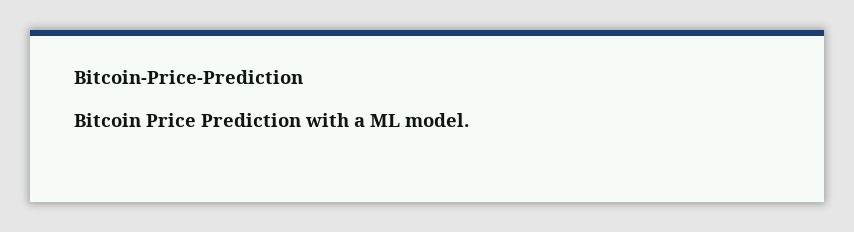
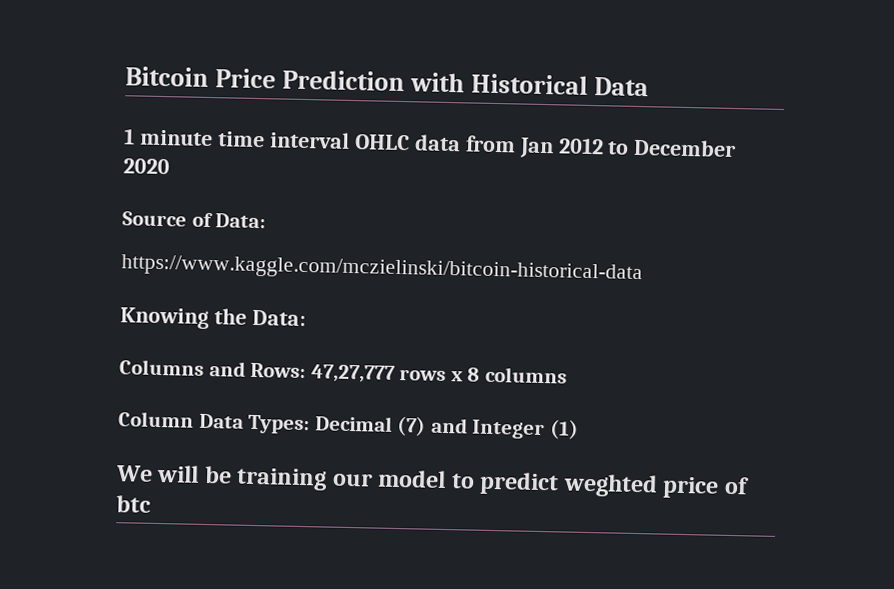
- Bitcoin-Price-Prediction
- Bitcoin Price Prediction with a ML model.
+ Bitcoin Price Prediction with Historical Data
+ 1 minute time interval OHLC data from Jan 2012 to December 2020
+ Source of Data:
+ https://www.kaggle.com/mczielinski/bitcoin-historical-data
+ Knowing the Data:
+ Columns and Rows: 47,27,777 rows x 8 columns
+ Column Data Types: Decimal (7) and Integer (1)
+ We will be training our model to predict weghted price of btc

